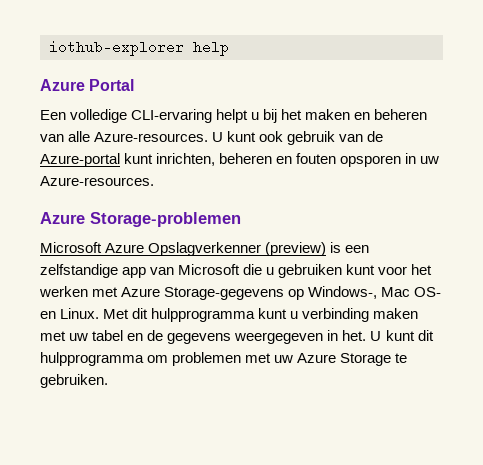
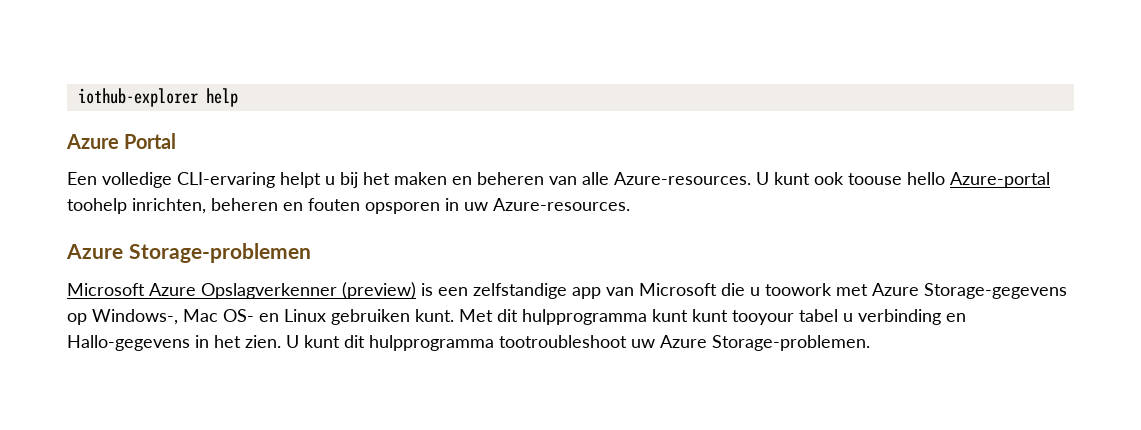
- U kunt ook gebruik van de Azure-portal kunt inrichten, beheren en fouten opsporen in uw Azure-resources.
+ U kunt ook toouse hello Azure-portal toohelp inrichten, beheren en fouten opsporen in uw Azure-resources.
- Microsoft Azure Opslagverkenner (preview) is een zelfstandige app van Microsoft die u gebruiken kunt voor het werken met Azure Storage-gegevens op Windows-, Mac OS- en Linux.
+ Microsoft Azure Opslagverkenner (preview) is een zelfstandige app van Microsoft die u toowork met Azure Storage-gegevens op Windows-, Mac OS- en Linux gebruiken kunt.
- Met dit hulpprogramma kunt u verbinding maken met uw tabel en de gegevens weergegeven in het. U kunt dit hulpprogramma om problemen met uw Azure Storage te gebruiken.
+ Met dit hulpprogramma kunt kunt tooyour tabel u verbinding en Hallo-gegevens in het zien. U kunt dit hulpprogramma tootroubleshoot uw Azure Storage-problemen.

